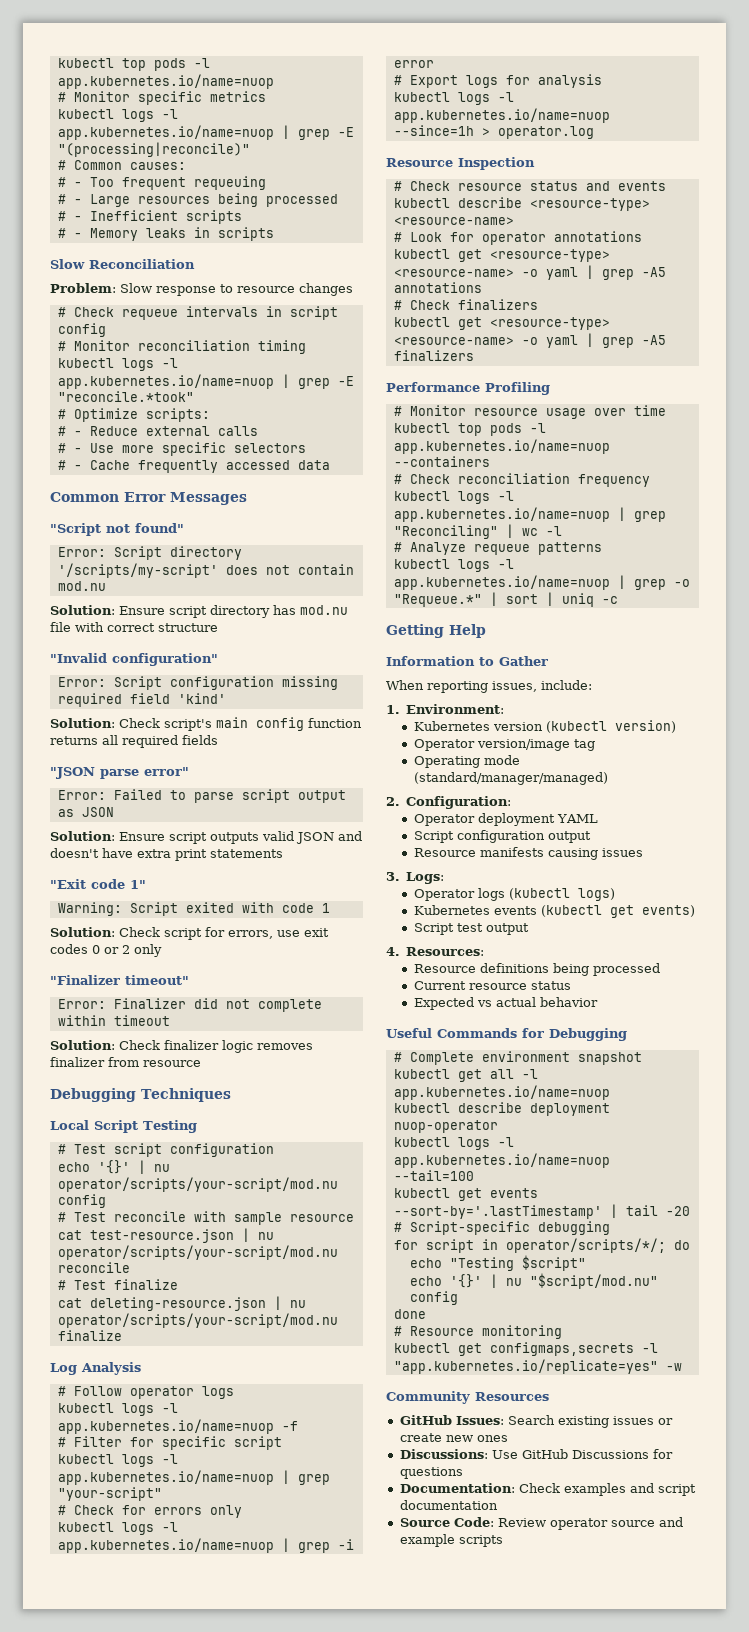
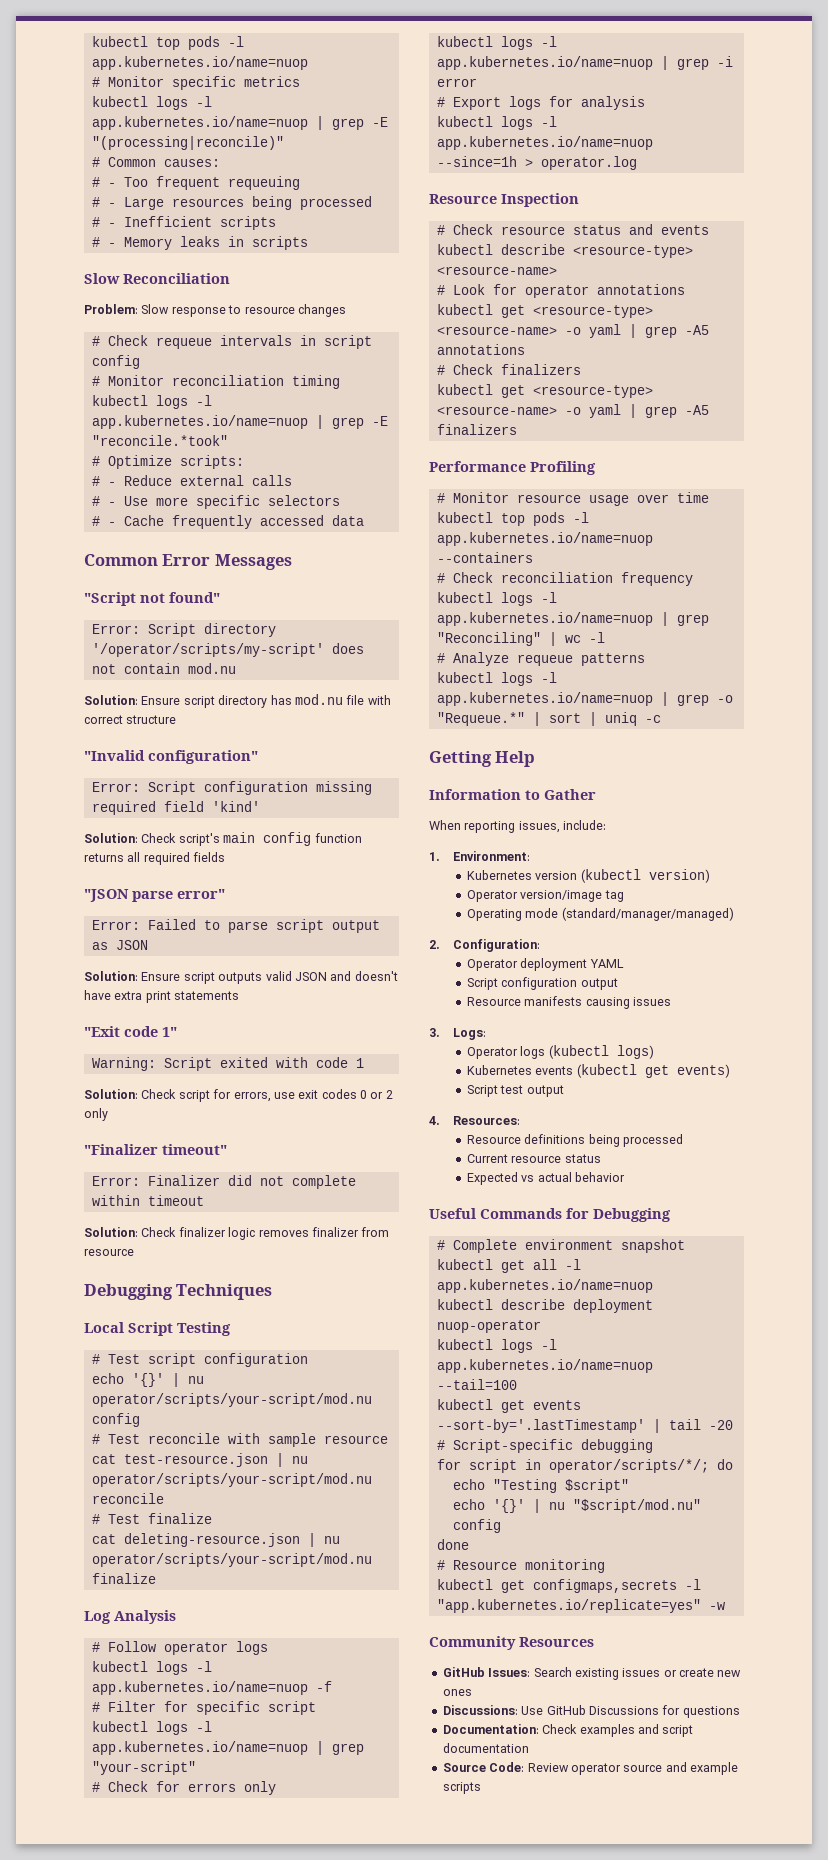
- Error: Script directory '/scripts/my-script' does not contain mod.nu
+ Error: Script directory '/operator/scripts/my-script' does not contain mod.nu

